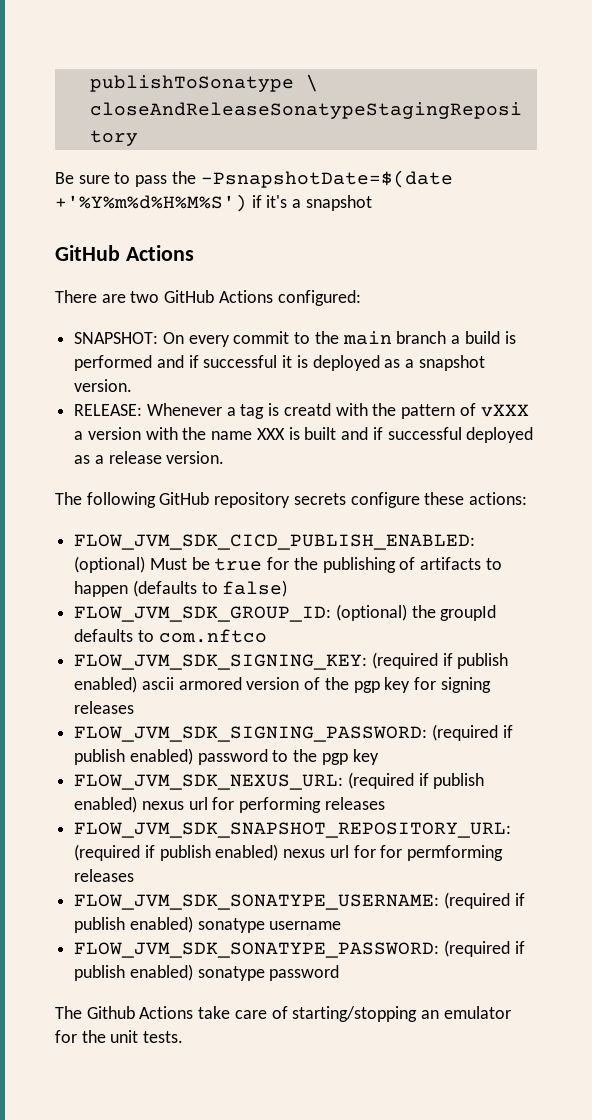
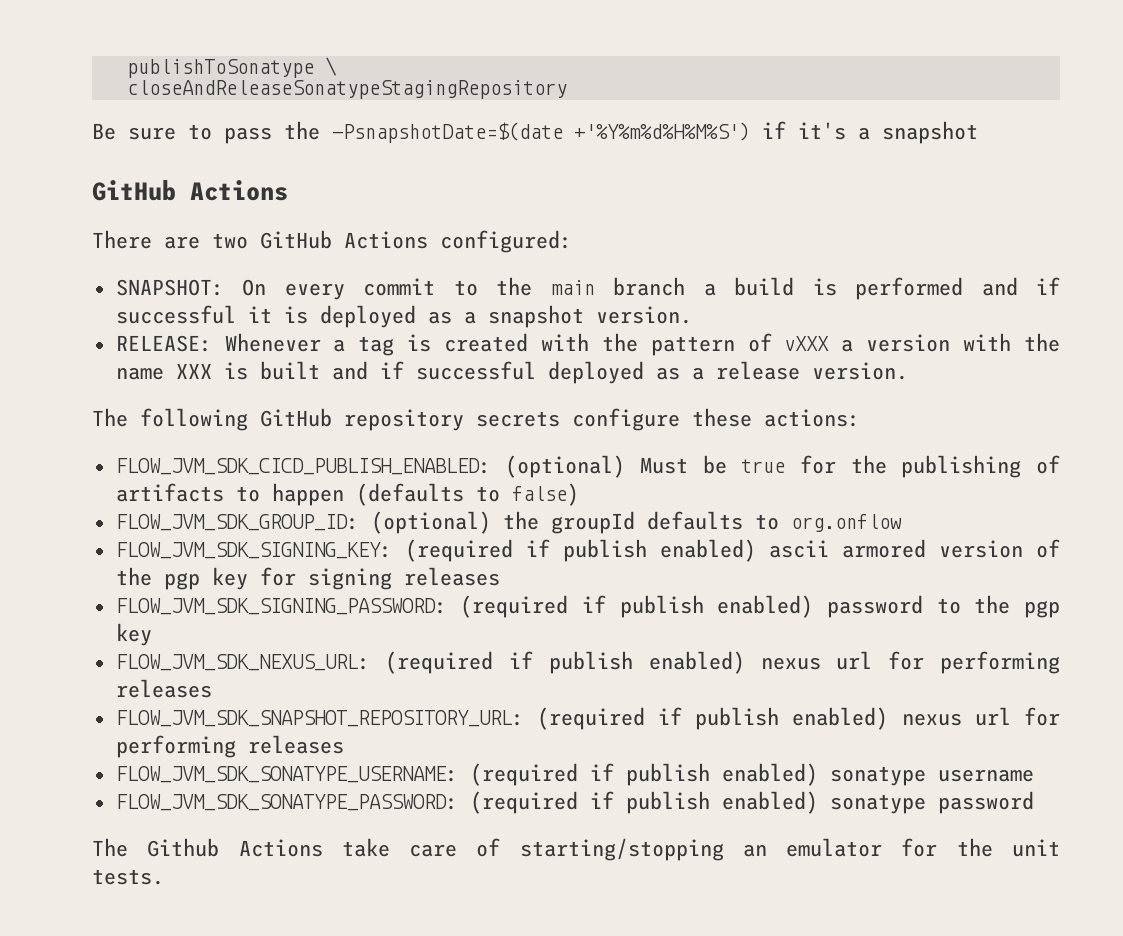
- RELEASE: Whenever a tag is creatd with the pattern of vXXX a version with the name XXX is built and if successful deployed as a release version.
+ RELEASE: Whenever a tag is created with the pattern of vXXX a version with the name XXX is built and if successful deployed as a release version.
- FLOW_JVM_SDK_GROUP_ID: (optional) the groupId defaults to com.nftco
+ FLOW_JVM_SDK_GROUP_ID: (optional) the groupId defaults to org.onflow
- FLOW_JVM_SDK_SNAPSHOT_REPOSITORY_URL: (required if publish enabled) nexus url for for permforming releases
+ FLOW_JVM_SDK_SNAPSHOT_REPOSITORY_URL: (required if publish enabled) nexus url for performing releases

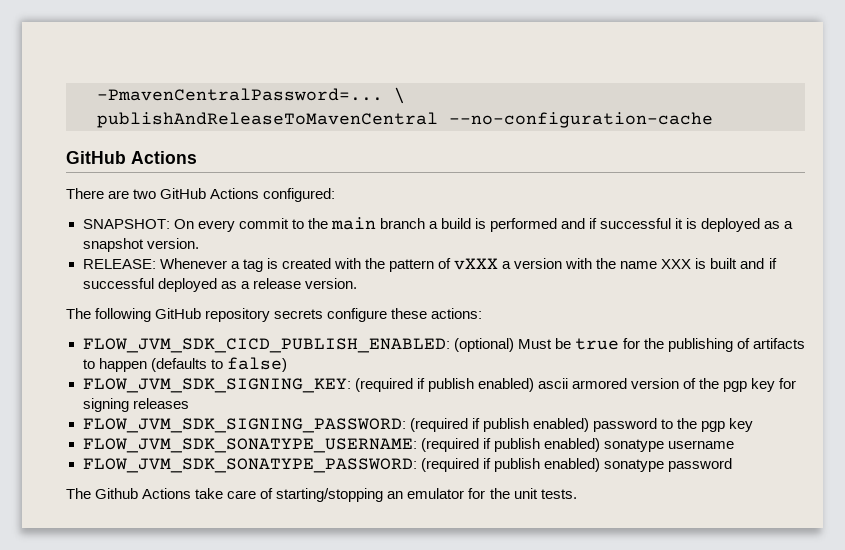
- publishToSonatype \
+ -PmavenCentralPassword=... \
- closeAndReleaseSonatypeStagingRepository
- Be sure to pass the -PsnapshotDate=$(date +'%Y%m%d%H%M%S') if it's a snapshot
+ publishAndReleaseToMavenCentral --no-configuration-cache
- FLOW_JVM_SDK_GROUP_ID: (optional) the groupId defaults to org.onflow
- FLOW_JVM_SDK_NEXUS_URL: (required if publish enabled) nexus url for performing releases
- FLOW_JVM_SDK_SNAPSHOT_REPOSITORY_URL: (required if publish enabled) nexus url for performing releases

